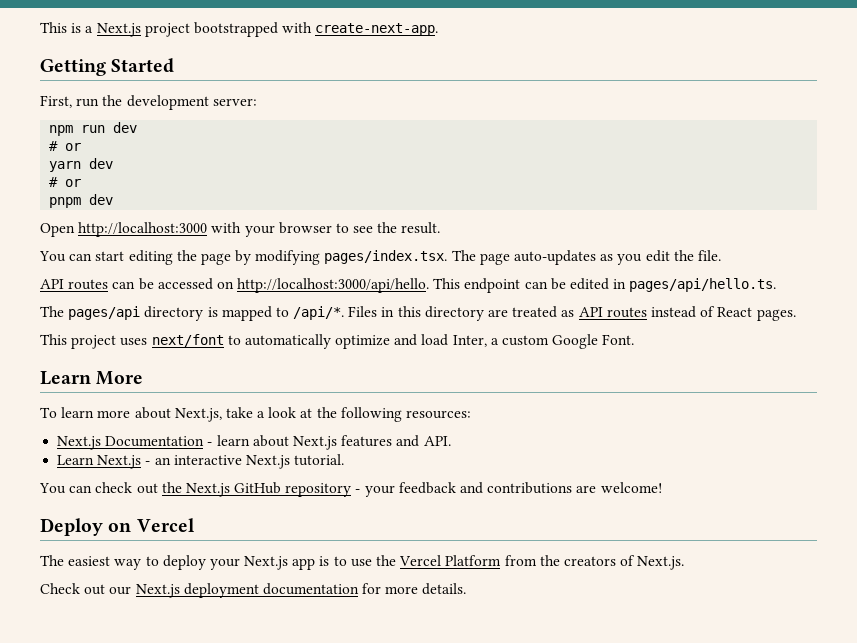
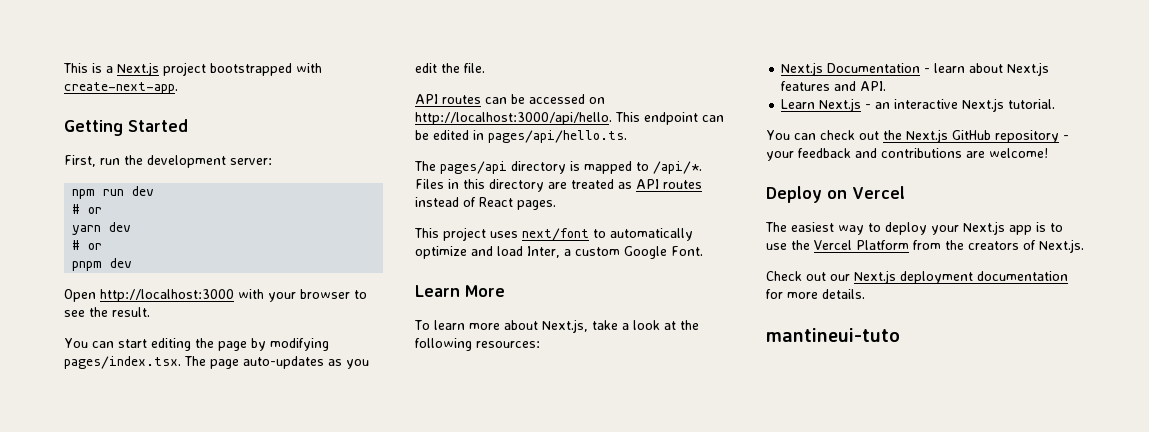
+ mantineui-tuto

